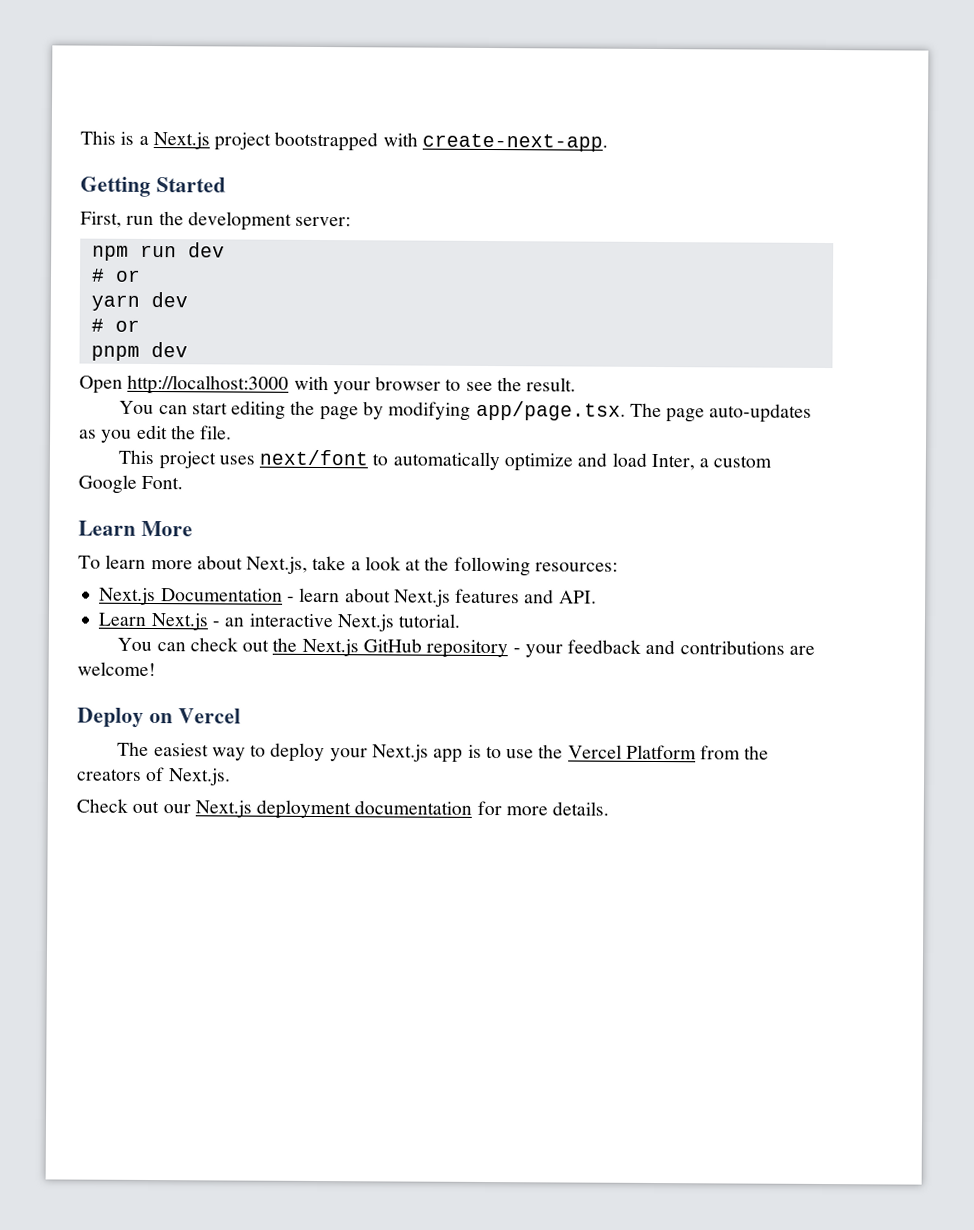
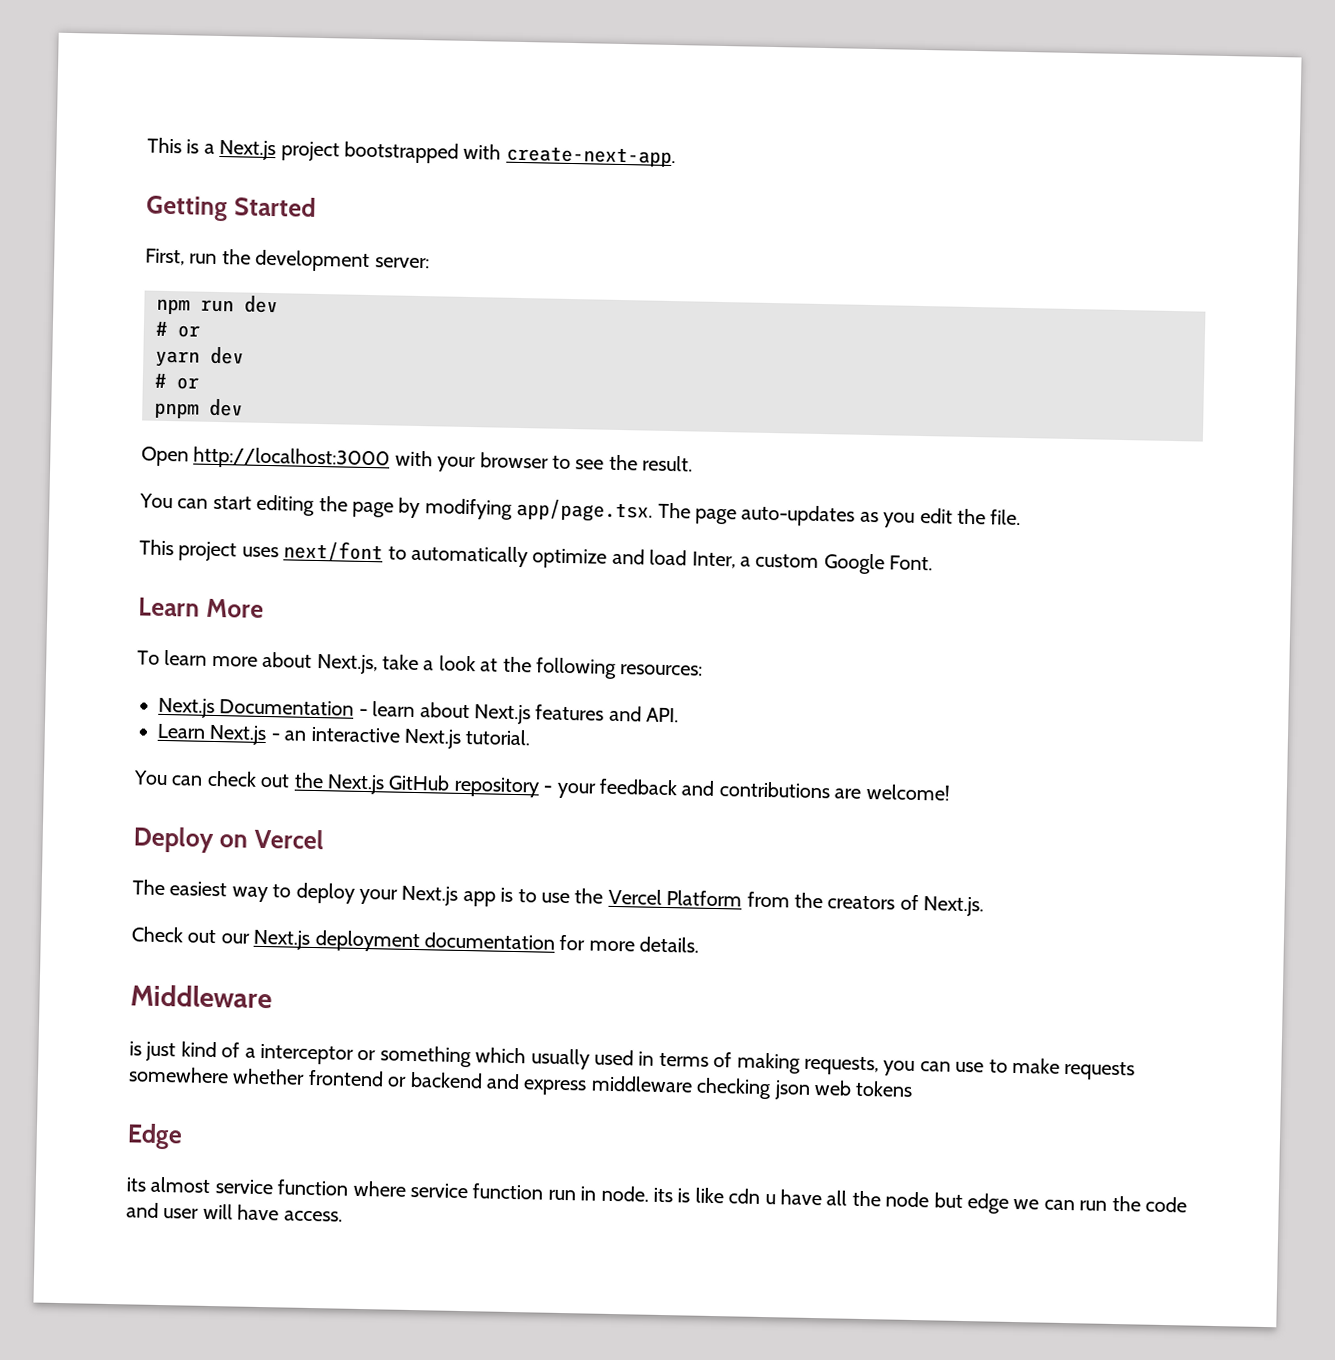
+ Middleware
+ is just kind of a interceptor or something which usually used in terms of making requests, you can use to make requests somewhere whether frontend or backend and express middleware checking json web tokens
+ Edge
+ its almost service function where service function run in node. its is like cdn u have all the node but edge we can run the code and user will have access.

